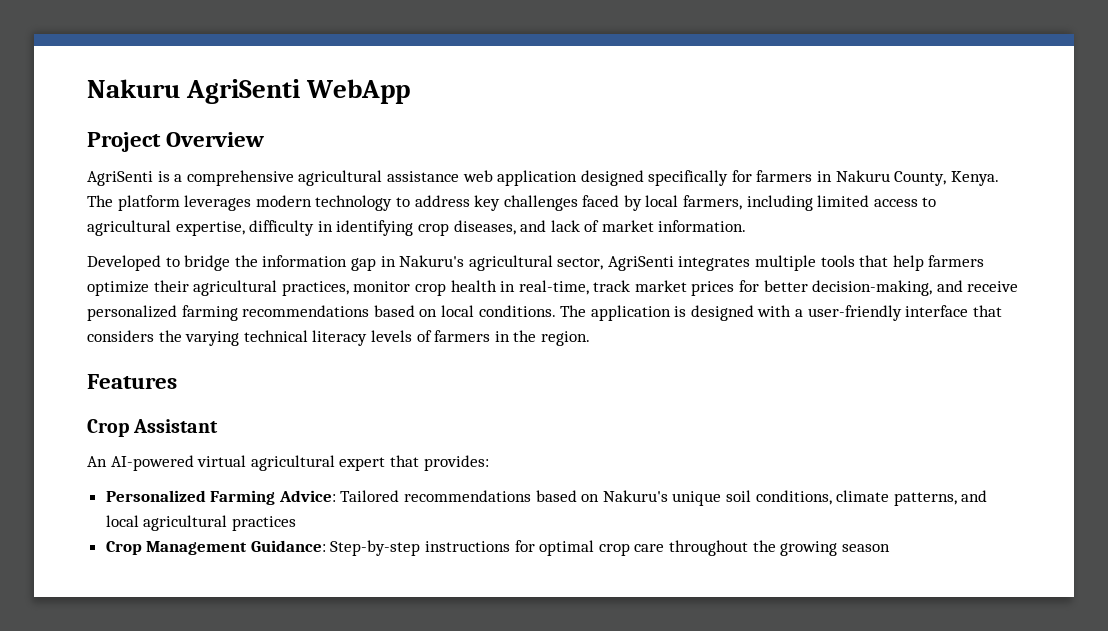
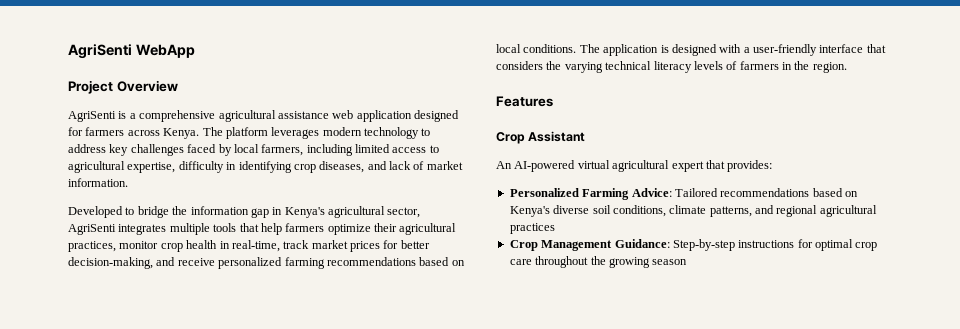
- Nakuru AgriSenti WebApp
+ AgriSenti WebApp
- AgriSenti is a comprehensive agricultural assistance web application designed specifically for farmers in Nakuru County, Kenya.
+ AgriSenti is a comprehensive agricultural assistance web application designed for farmers across Kenya.
- Developed to bridge the information gap in Nakuru's agricultural sector, AgriSenti integrates multiple tools that help farmers optimize their agricultural practices, monitor crop health in real-time, track market prices for better decision-making, and receive personalized farming recommendations based on local conditions.
+ Developed to bridge the information gap in Kenya's agricultural sector, AgriSenti integrates multiple tools that help farmers optimize their agricultural practices, monitor crop health in real-time, track market prices for better decision-making, and receive personalized farming recommendations based on local conditions.
- Personalized Farming Advice: Tailored recommendations based on Nakuru's unique soil conditions, climate patterns, and local agricultural practices
+ Personalized Farming Advice: Tailored recommendations based on Kenya's diverse soil conditions, climate patterns, and regional agricultural practices

